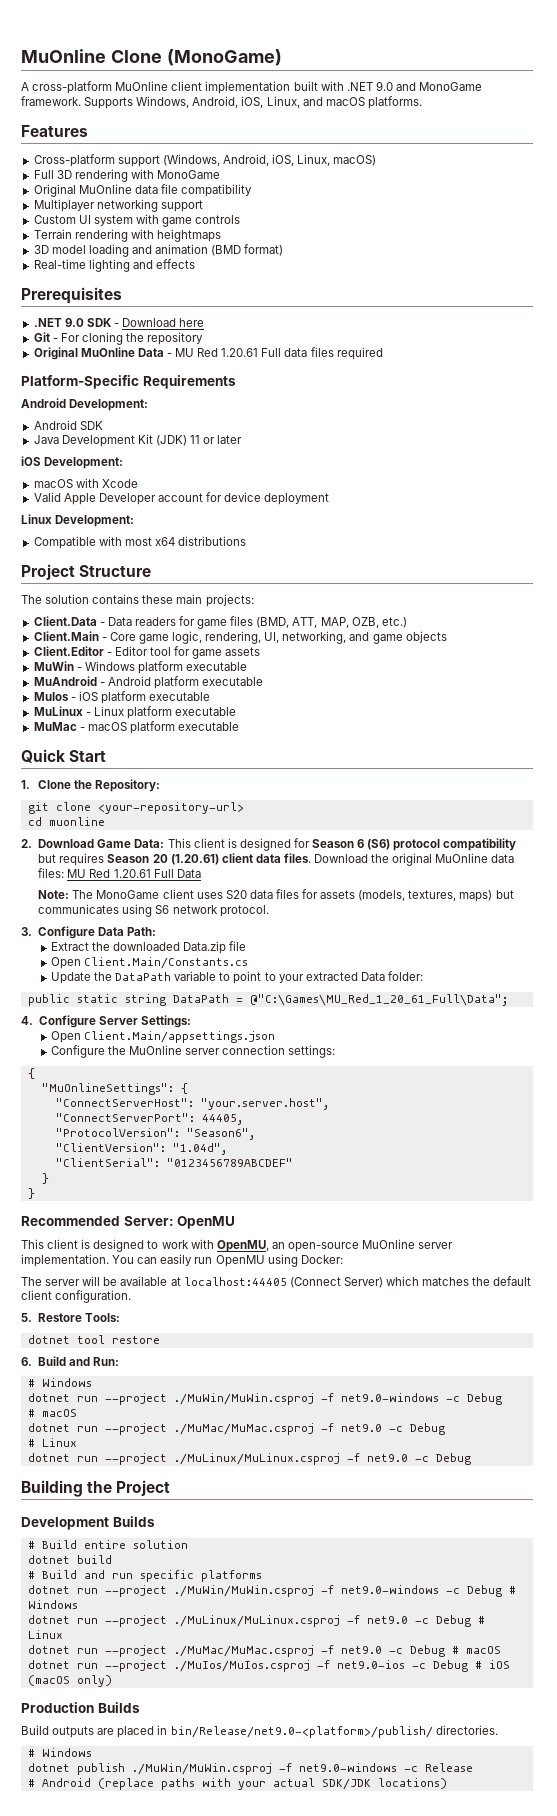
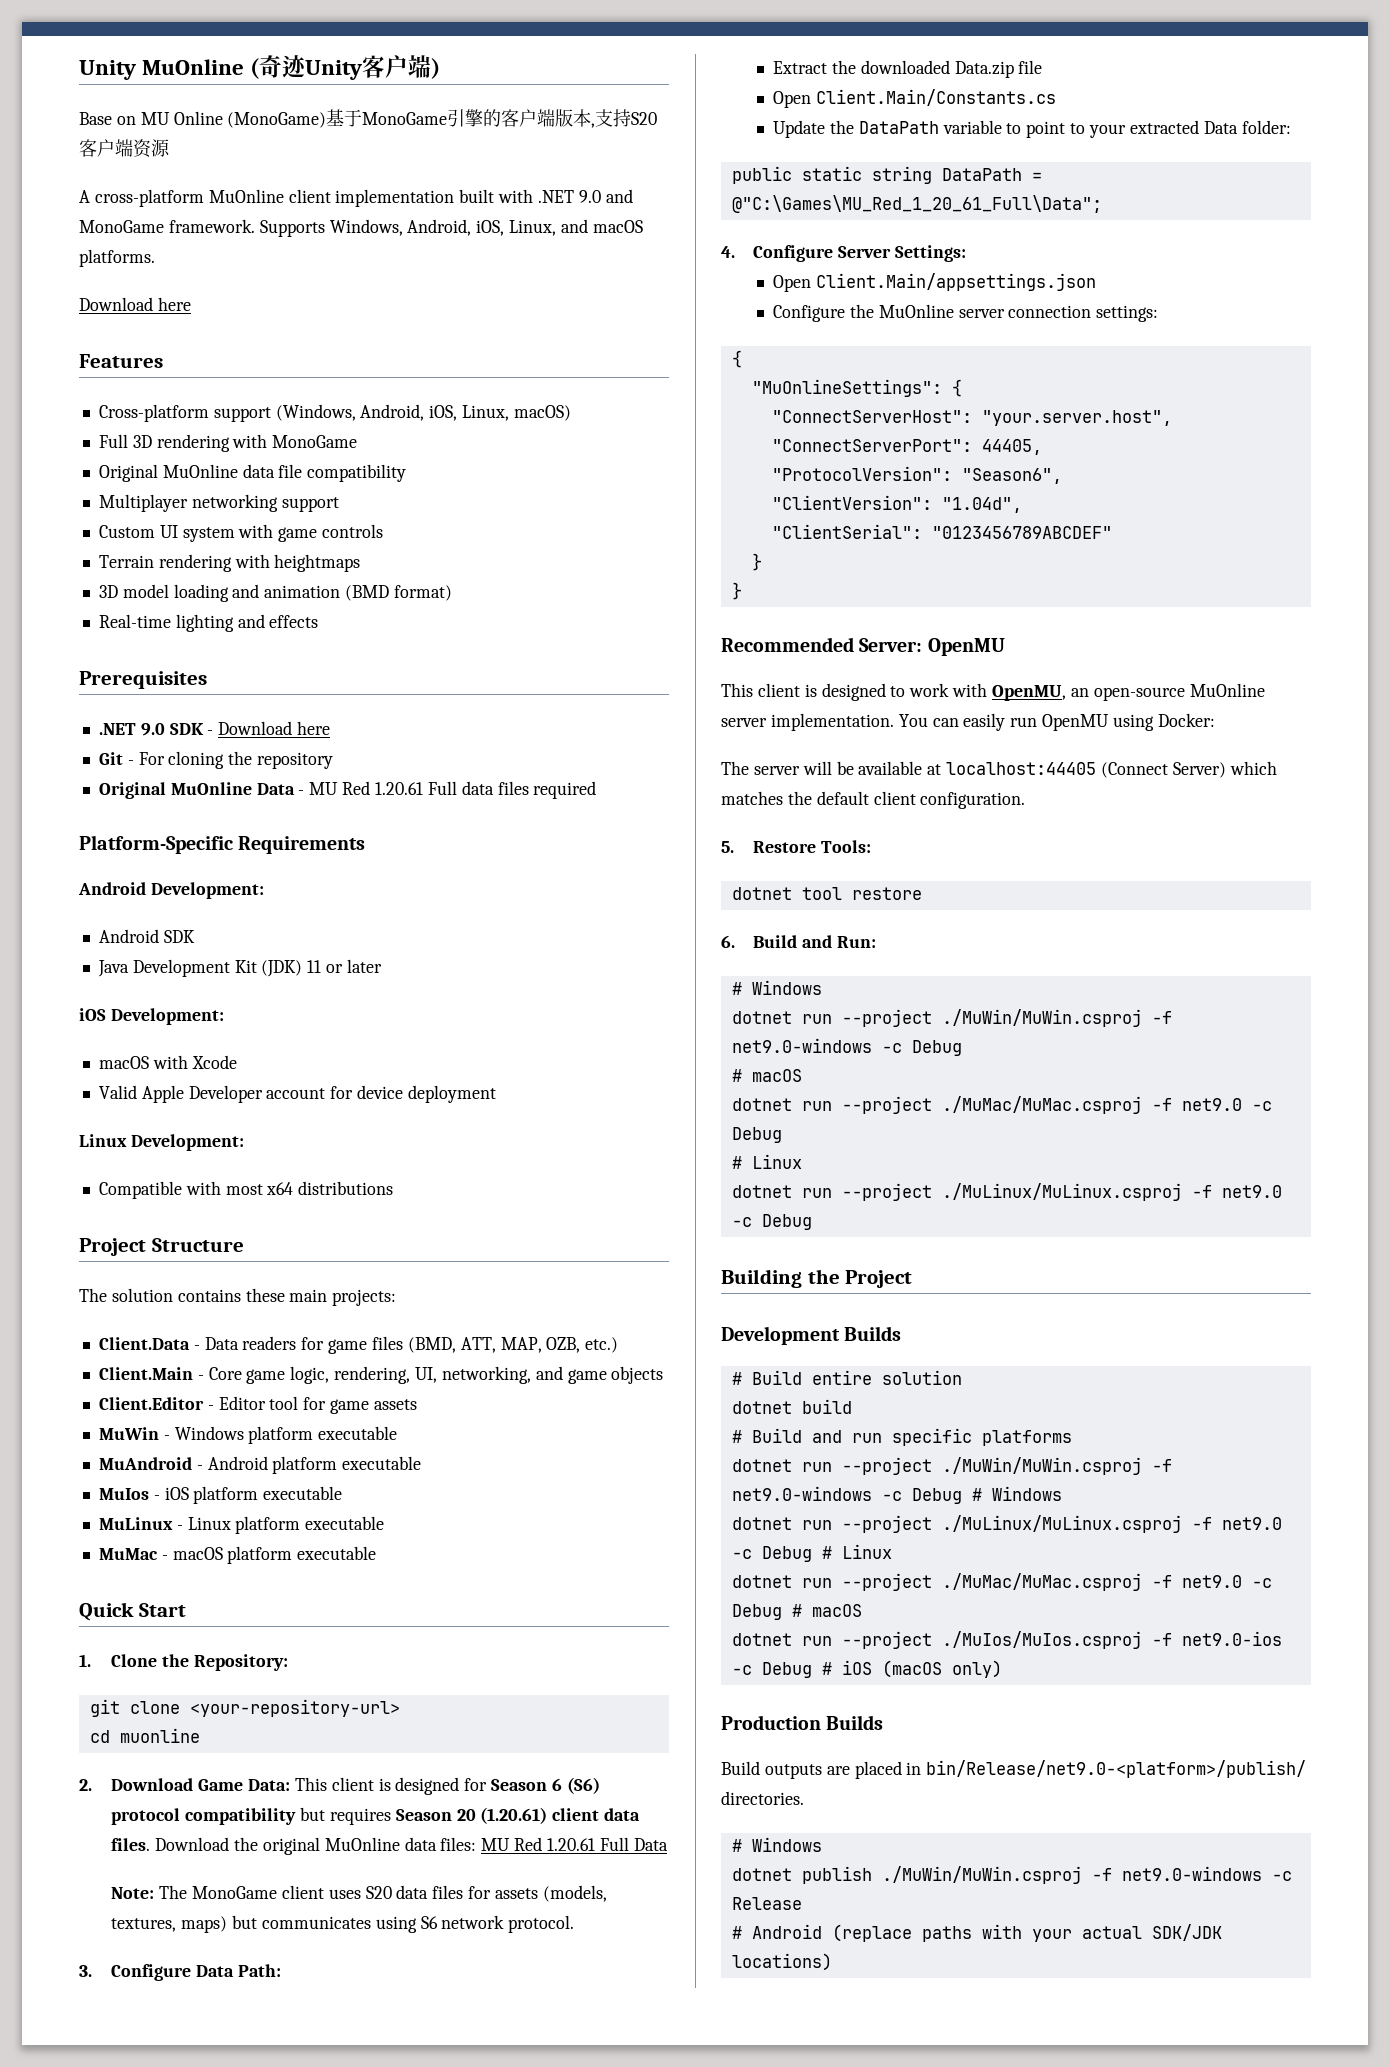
- MuOnline Clone (MonoGame)
+ Unity MuOnline (奇迹Unity客户端)
+ Base on MU Online (MonoGame)基于MonoGame引擎的客户端版本,支持S20客户端资源
  Supports Windows, Android, iOS, Linux, and macOS platforms.
+ Download here

